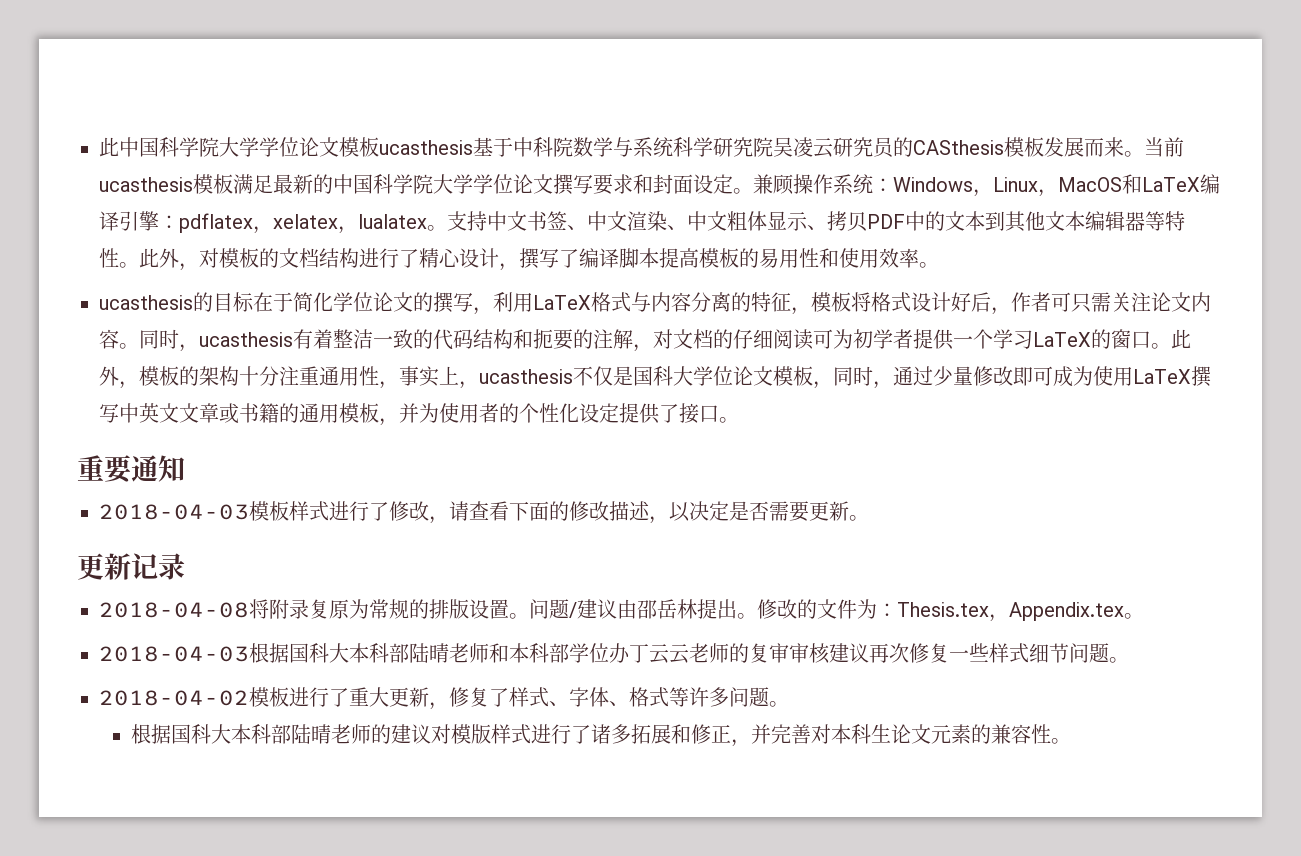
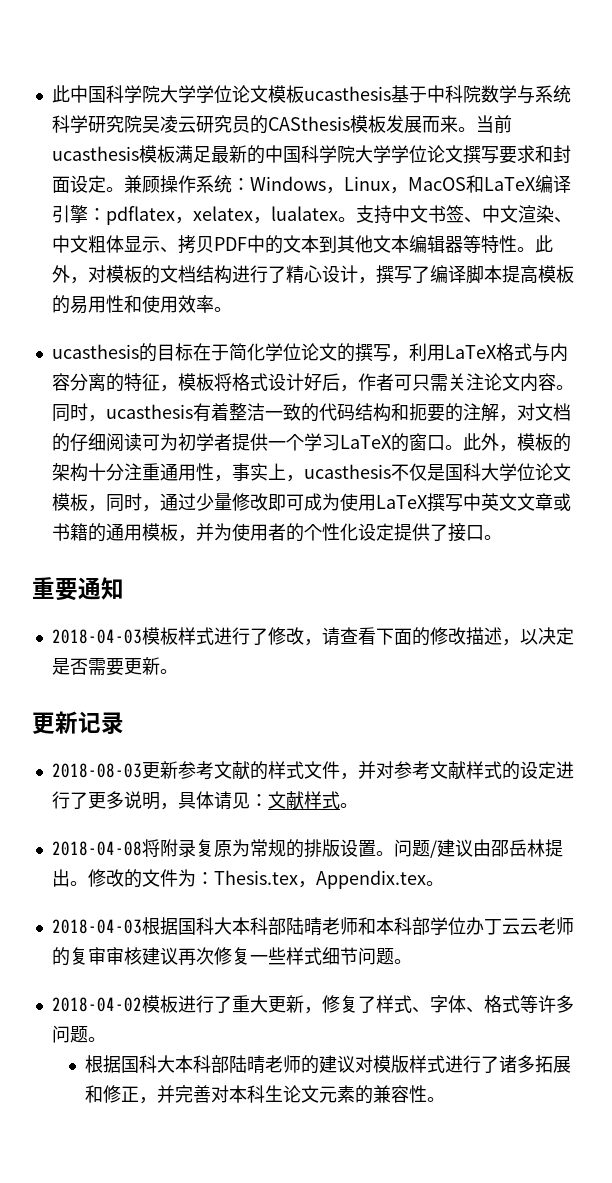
+ 2018-08-03更新参考文献的样式文件，并对参考文献样式的设定进行了更多说明，具体请见：文献样式。

